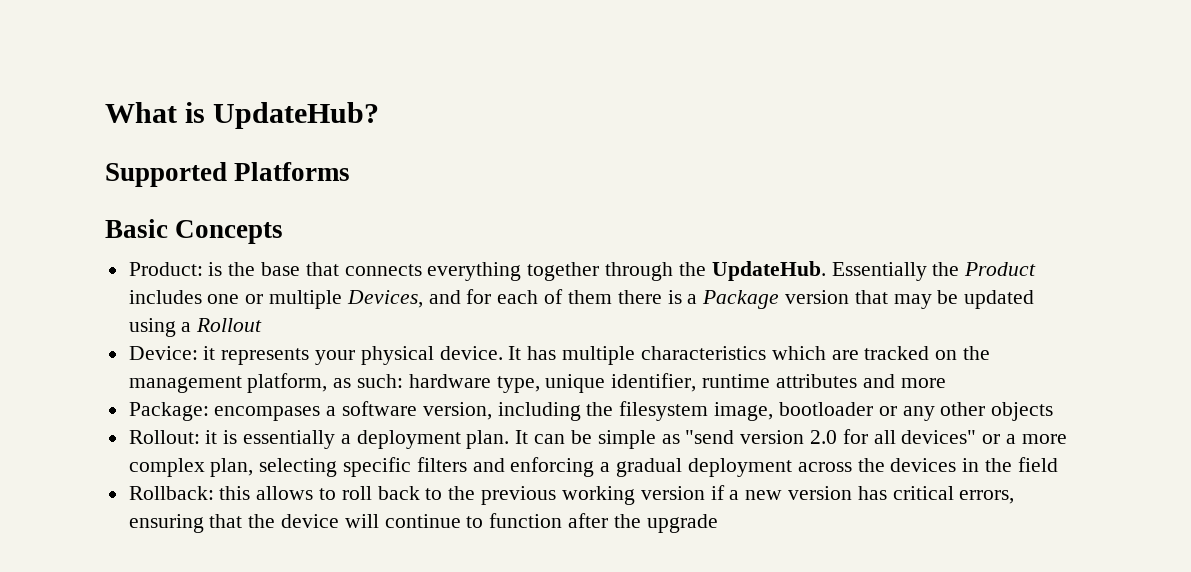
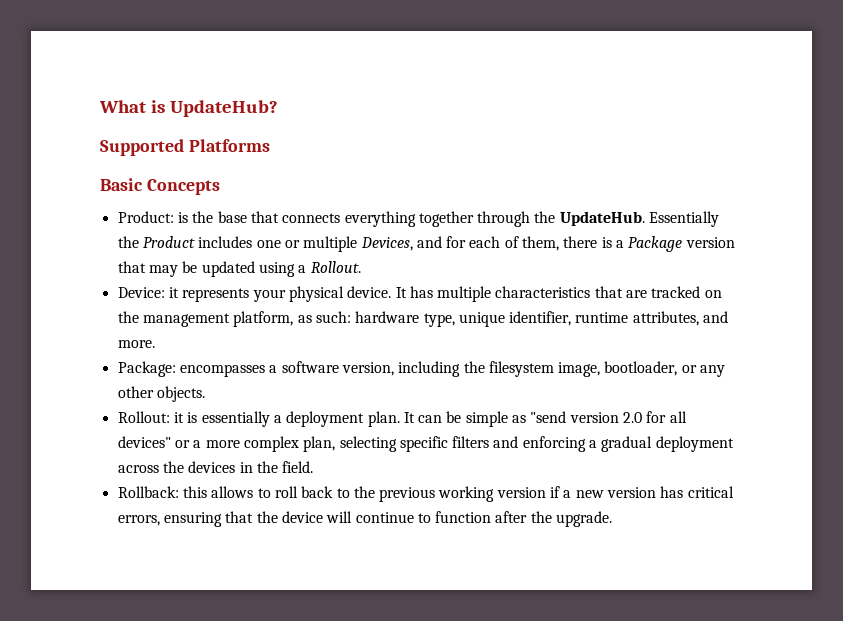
- Essentially the Product includes one or multiple Devices, and for each of them there is a Package version that may be updated using a Rollout
+ Essentially the Product includes one or multiple Devices, and for each of them, there is a Package version that may be updated using a Rollout.
- It has multiple characteristics which are tracked on the management platform, as such: hardware type, unique identifier, runtime attributes and more
+ It has multiple characteristics that are tracked on the management platform, as such: hardware type, unique identifier, runtime attributes, and more.
- Package: encompases a software version, including the filesystem image, bootloader or any other objects
+ Package: encompasses a software version, including the filesystem image, bootloader, or any other objects.
- It can be simple as "send version 2.0 for all devices" or a more complex plan, selecting specific filters and enforcing a gradual deployment across the devices in the field
+ It can be simple as "send version 2.0 for all devices" or a more complex plan, selecting specific filters and enforcing a gradual deployment across the devices in the field.
- Rollback: this allows to roll back to the previous working version if a new version has critical errors, ensuring that the device will continue to function after the upgrade
+ Rollback: this allows to roll back to the previous working version if a new version has critical errors, ensuring that the device will continue to function after the upgrade.

